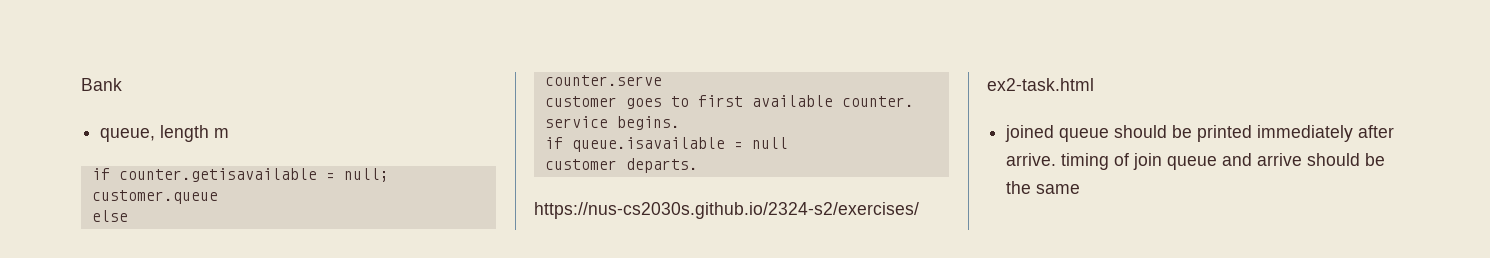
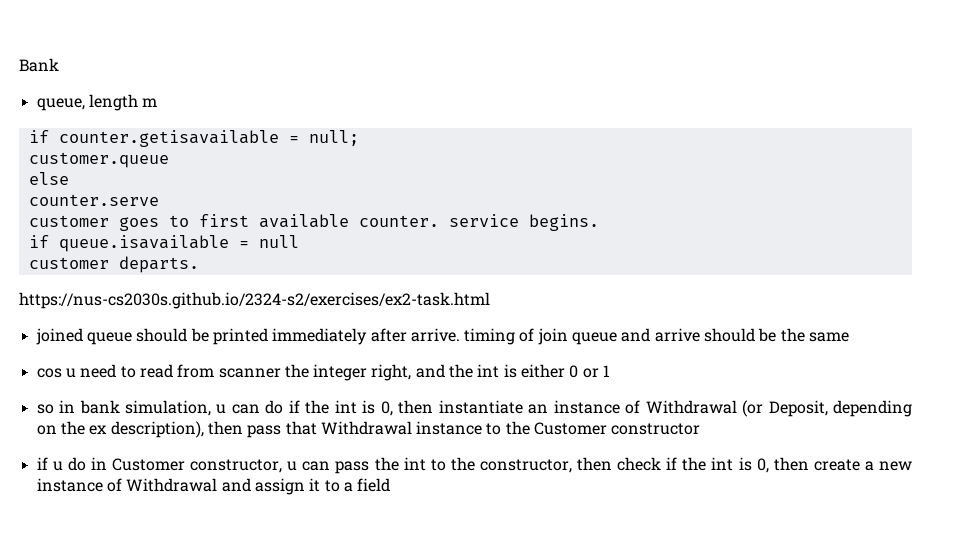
+ cos u need to read from scanner the integer right, and the int is either 0 or 1
+ so in bank simulation, u can do if the int is 0, then instantiate an instance of Withdrawal (or Deposit, depending on the ex description), then pass that Withdrawal instance to the Customer constructor
+ if u do in Customer constructor, u can pass the int to the constructor, then check if the int is 0, then create a new instance of Withdrawal and assign it to a field

